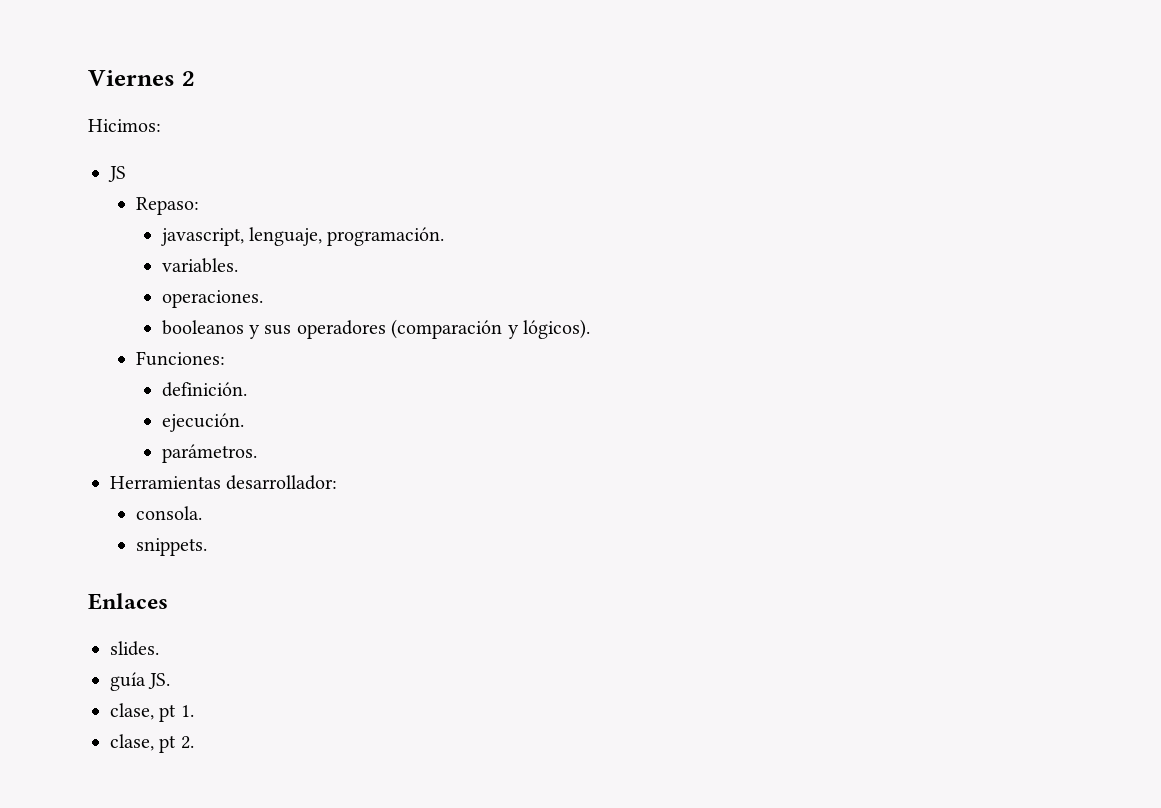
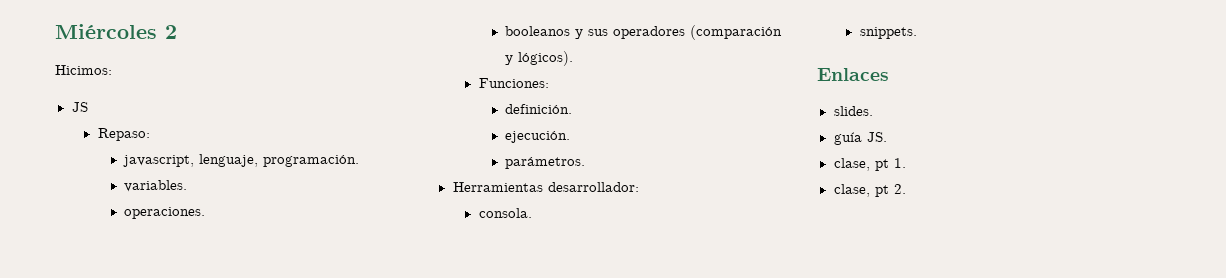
- Viernes 2
+ Miércoles 2

